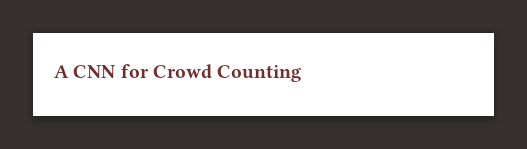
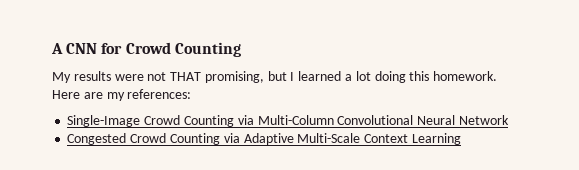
+ My results were not THAT promising, but I learned a lot doing this homework. Here are my references:
+ Single-Image Crowd Counting via Multi-Column Convolutional Neural Network
+ Congested Crowd Counting via Adaptive Multi-Scale Context Learning

